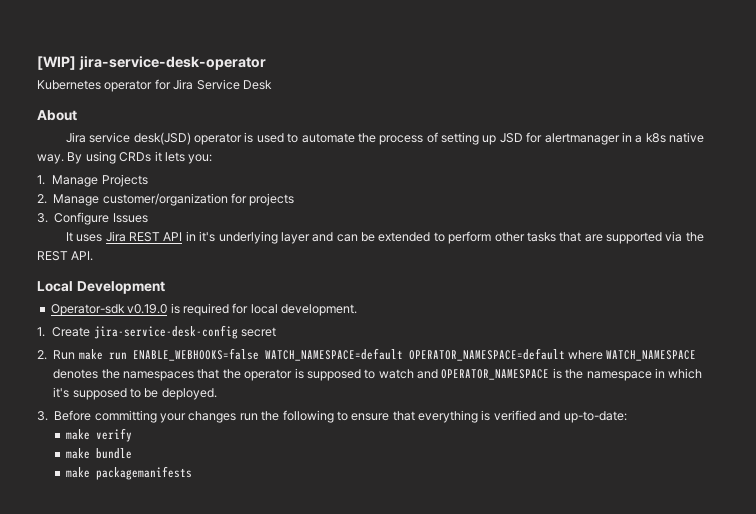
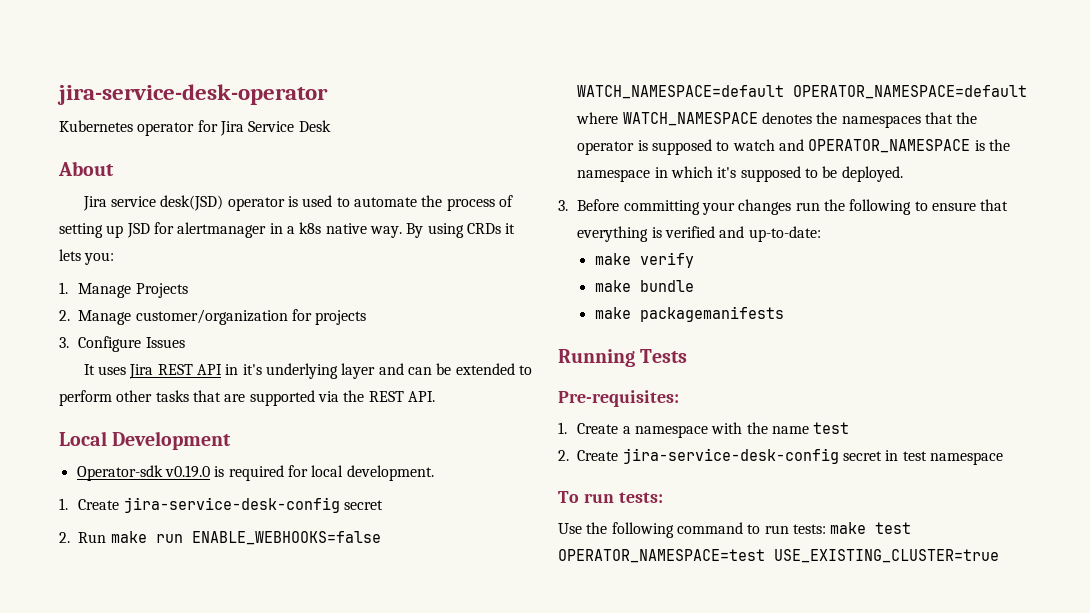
- [WIP] jira-service-desk-operator
+ jira-service-desk-operator
+ Running Tests
+ Pre-requisites:
+ 1. Create a namespace with the name test
+ 2. Create jira-service-desk-config secret in test namespace
+ To run tests:
+ Use the following command to run tests: make test OPERATOR_NAMESPACE=test USE_EXISTING_CLUSTER=true

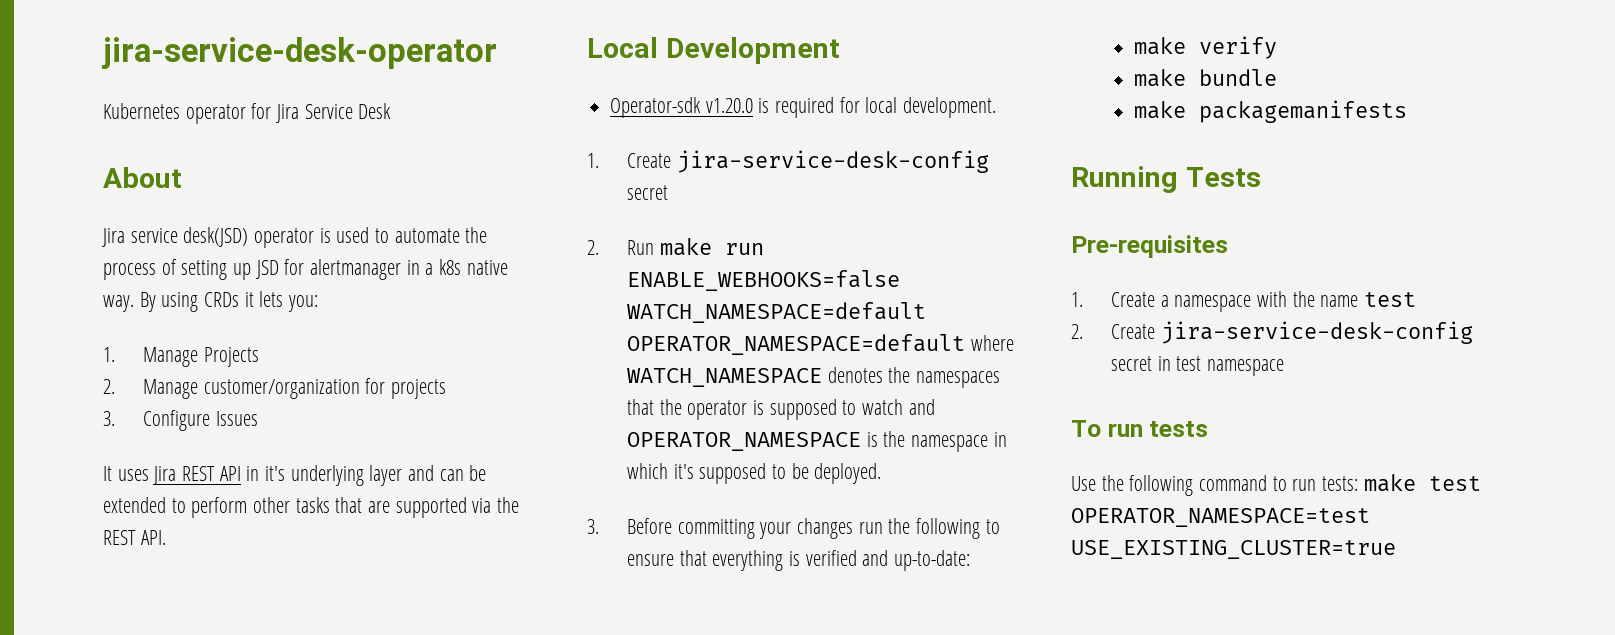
- Operator-sdk v0.19.0 is required for local development.
+ Operator-sdk v1.20.0 is required for local development.
- Pre-requisites:
+ Pre-requisites
- To run tests:
+ To run tests

